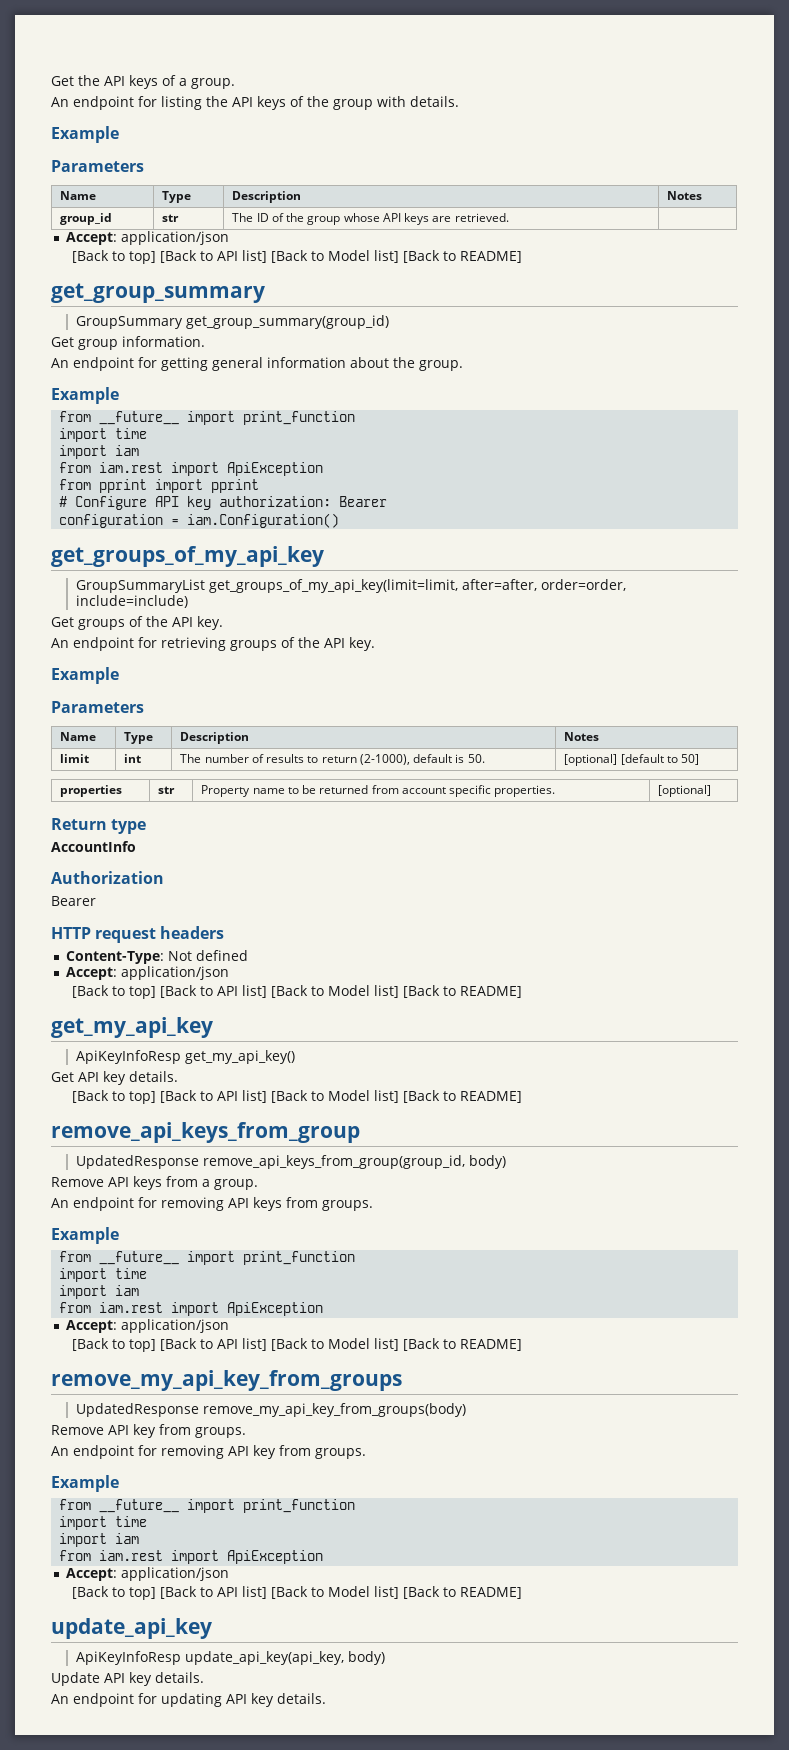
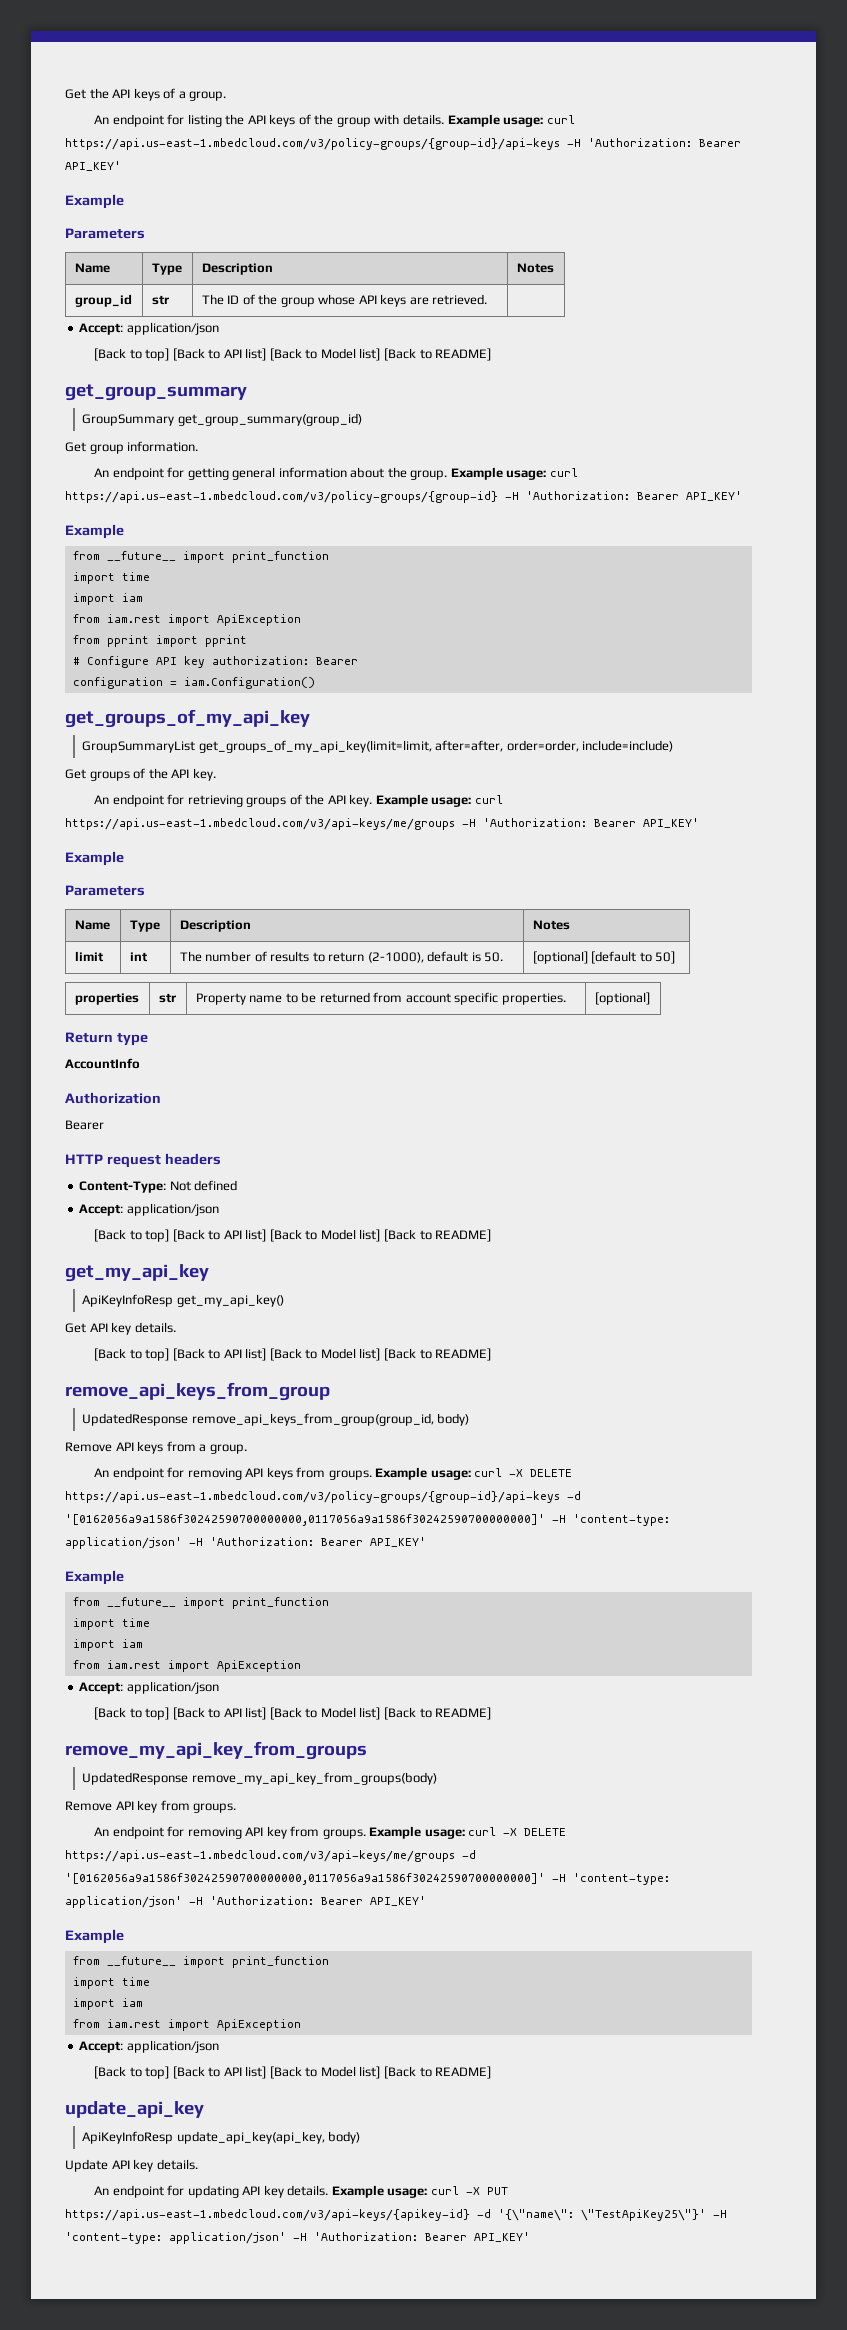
+ Example usage: curl https://api.us-east-1.mbedcloud.com/v3/policy-groups/{group-id}/api-keys -H 'Authorization: Bearer API_KEY'
+ Example usage: curl https://api.us-east-1.mbedcloud.com/v3/policy-groups/{group-id} -H 'Authorization: Bearer API_KEY'
+ Example usage: curl https://api.us-east-1.mbedcloud.com/v3/api-keys/me/groups -H 'Authorization: Bearer API_KEY'
+ Example usage: curl -X DELETE https://api.us-east-1.mbedcloud.com/v3/policy-groups/{group-id}/api-keys -d '[0162056a9a1586f30242590700000000,0117056a9a1586f30242590700000000]' -H 'content-type: application/json' -H 'Authorization: Bearer API_KEY'
+ Example usage: curl -X DELETE https://api.us-east-1.mbedcloud.com/v3/api-keys/me/groups -d '[0162056a9a1586f30242590700000000,0117056a9a1586f30242590700000000]' -H 'content-type: application/json' -H 'Authorization: Bearer API_KEY'
+ Example usage: curl -X PUT https://api.us-east-1.mbedcloud.com/v3/api-keys/{apikey-id} -d '{\"name\": \"TestApiKey25\"}' -H 'content-type: application/json' -H 'Authorization: Bearer API_KEY'

